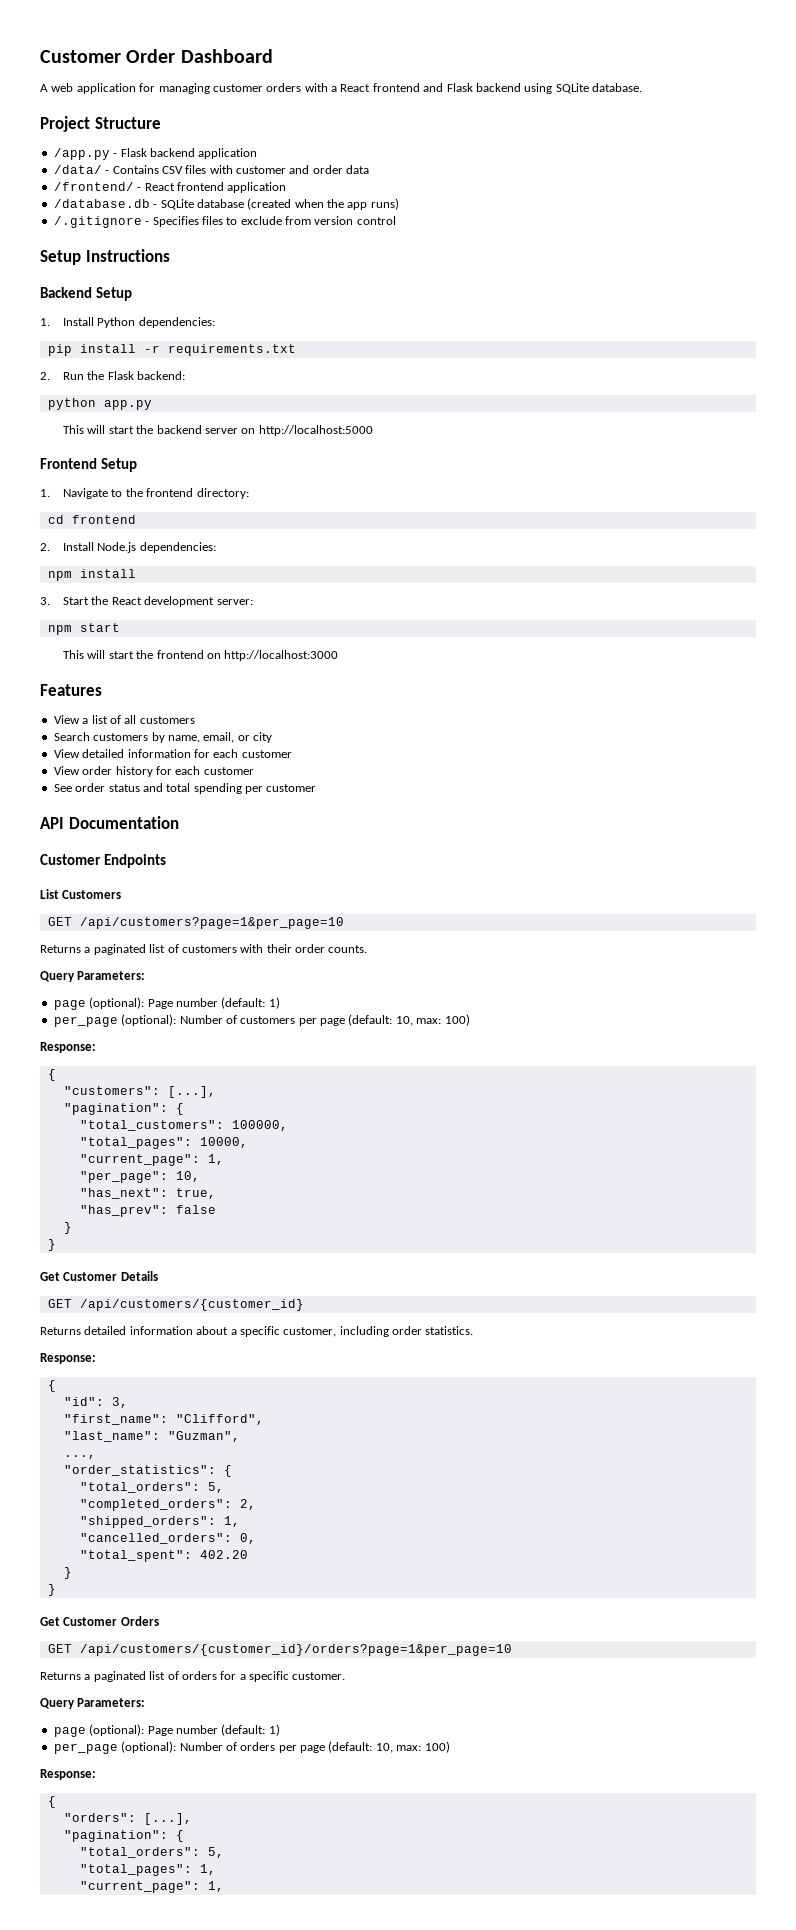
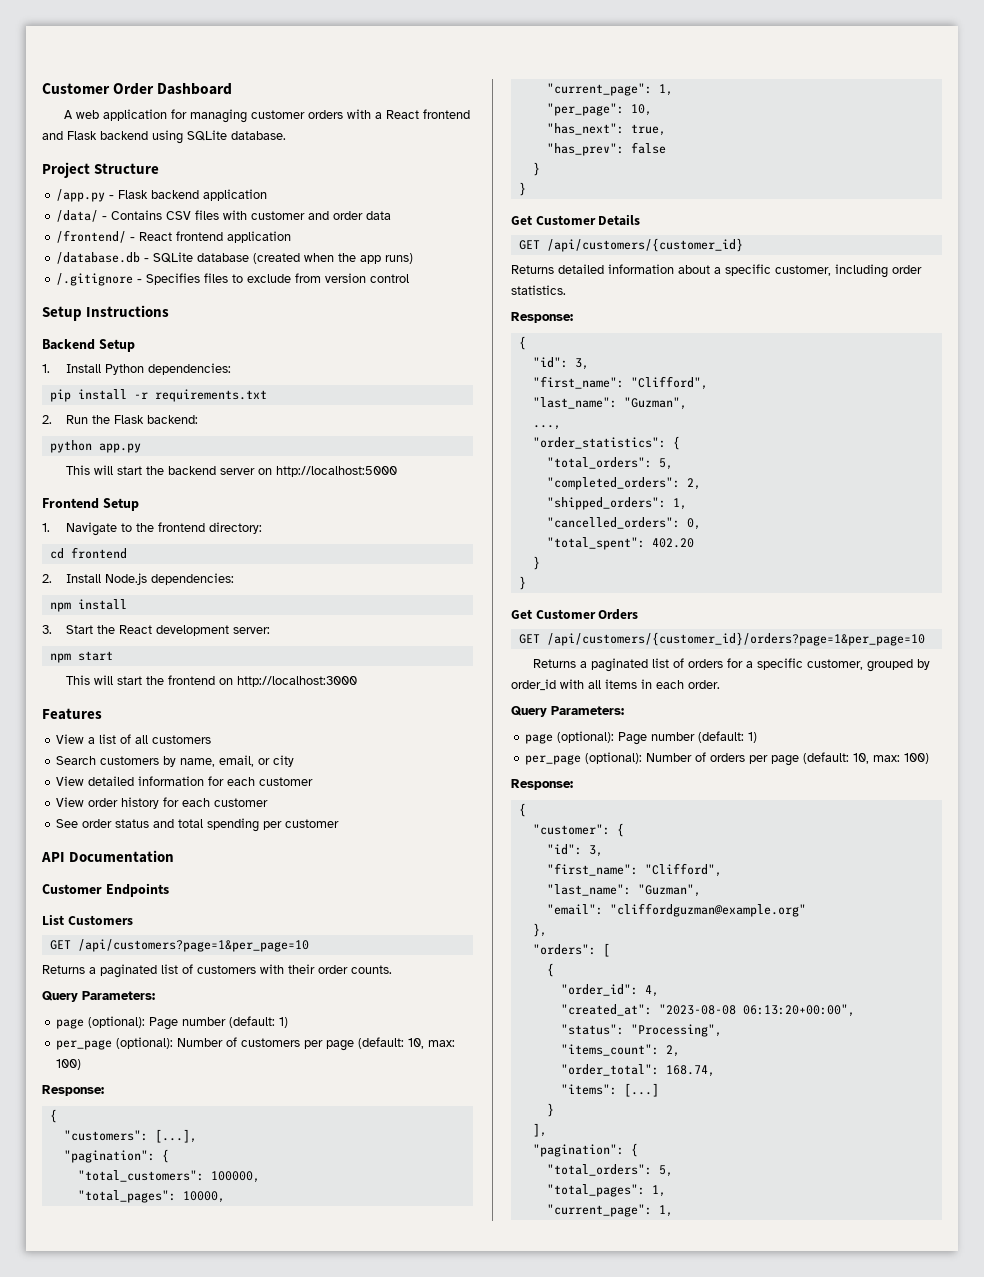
- Returns a paginated list of orders for a specific customer.
+ Returns a paginated list of orders for a specific customer, grouped by order_id with all items in each order.
- "orders": [...],
+ "customer": {
+ "id": 3,
+ "first_name": "Clifford",
+ "last_name": "Guzman",
+ "email": "cliffordguzman@example.org"
+ },
+ "orders": [
+ {
+ "order_id": 4,
+ "created_at": "2023-08-08 06:13:20+00:00",
+ "status": "Processing",
+ "items_count": 2,
+ "order_total": 168.74,
+ "items": [...]
+ }
+ ],

